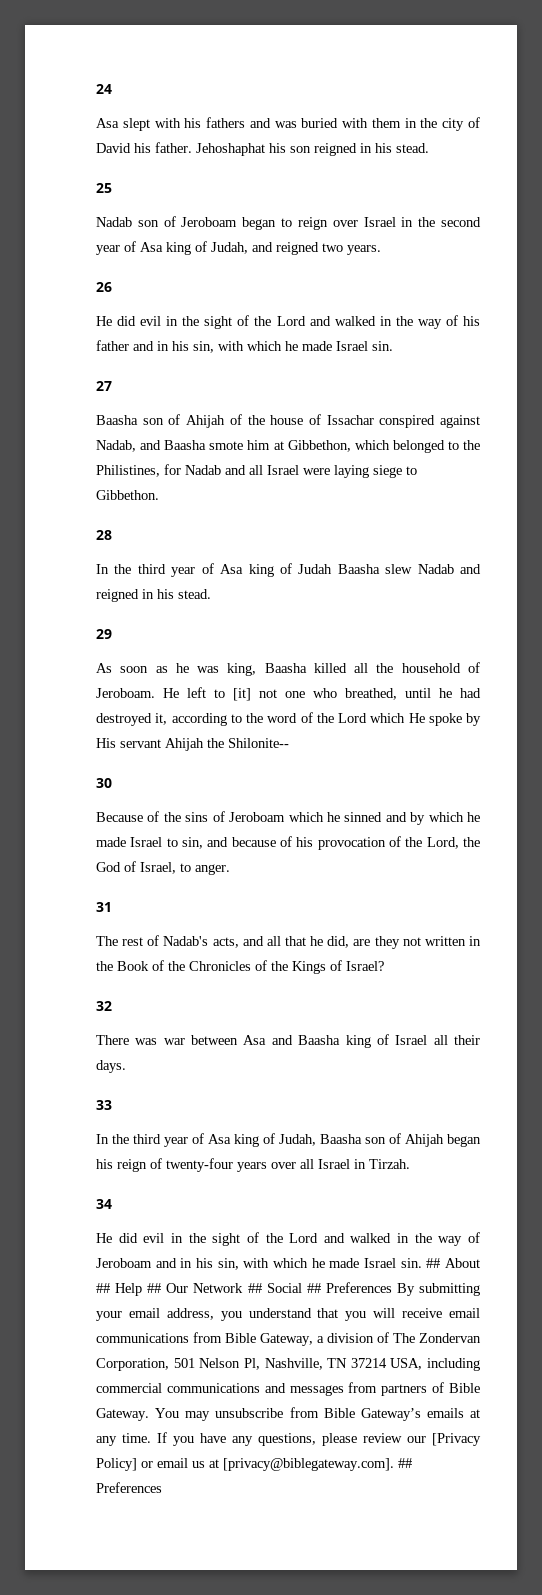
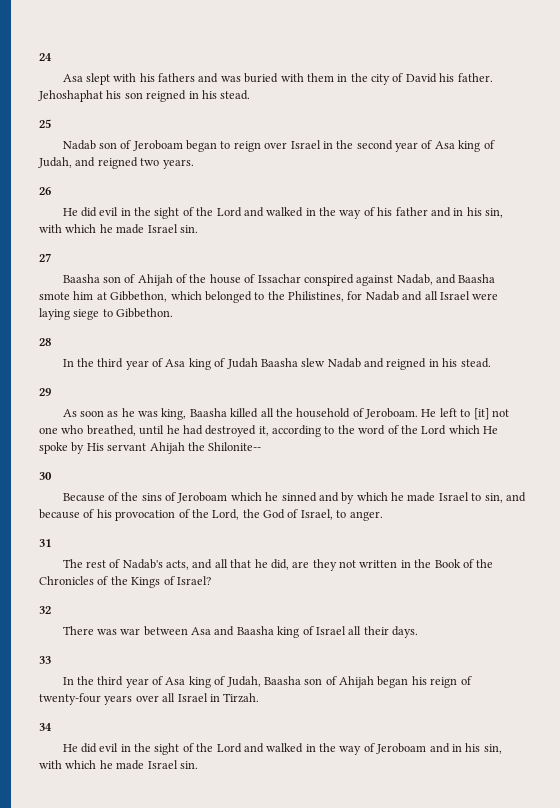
- ## About ## Help ## Our Network ## Social ## Preferences By submitting your email address, you understand that you will receive email communications from Bible Gateway, a division of The Zondervan Corporation, 501 Nelson Pl, Nashville, TN 37214 USA, including commercial communications and messages from partners of Bible Gateway. You may unsubscribe from Bible Gateway’s emails at any time. If you have any questions, please review our [Privacy Policy] or email us at [privacy@biblegateway.com]. ## Preferences

